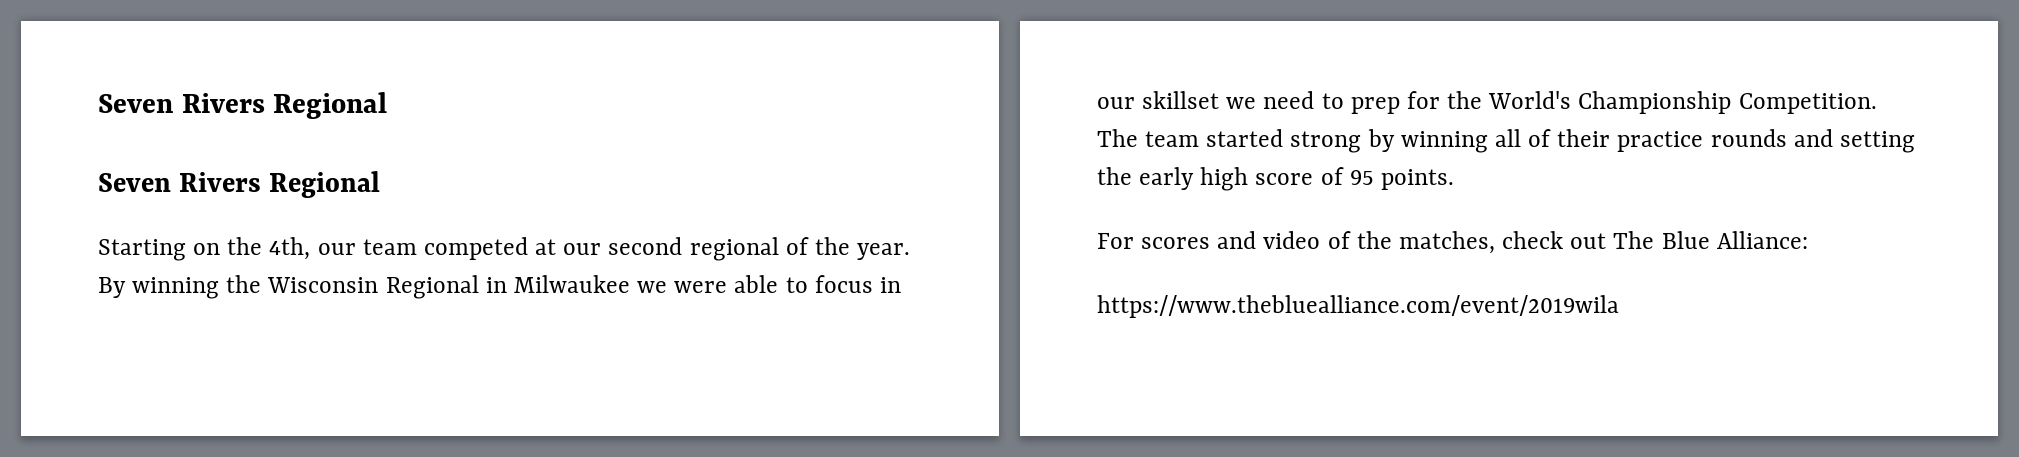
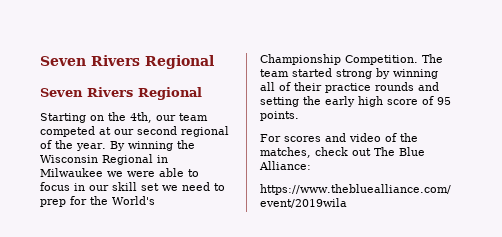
- By winning the Wisconsin Regional in Milwaukee we were able to focus in our skillset we need to prep for the World's Championship Competition.
+ By winning the Wisconsin Regional in Milwaukee we were able to focus in our skill set we need to prep for the World's Championship Competition.

